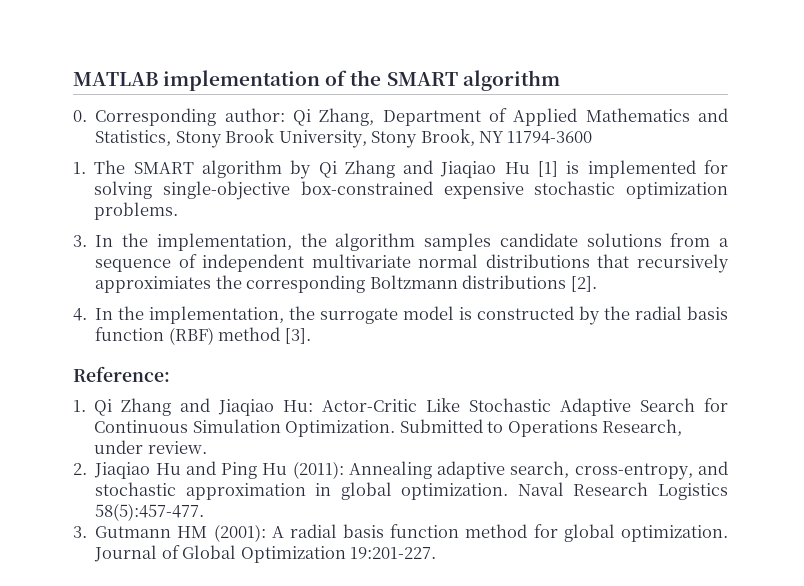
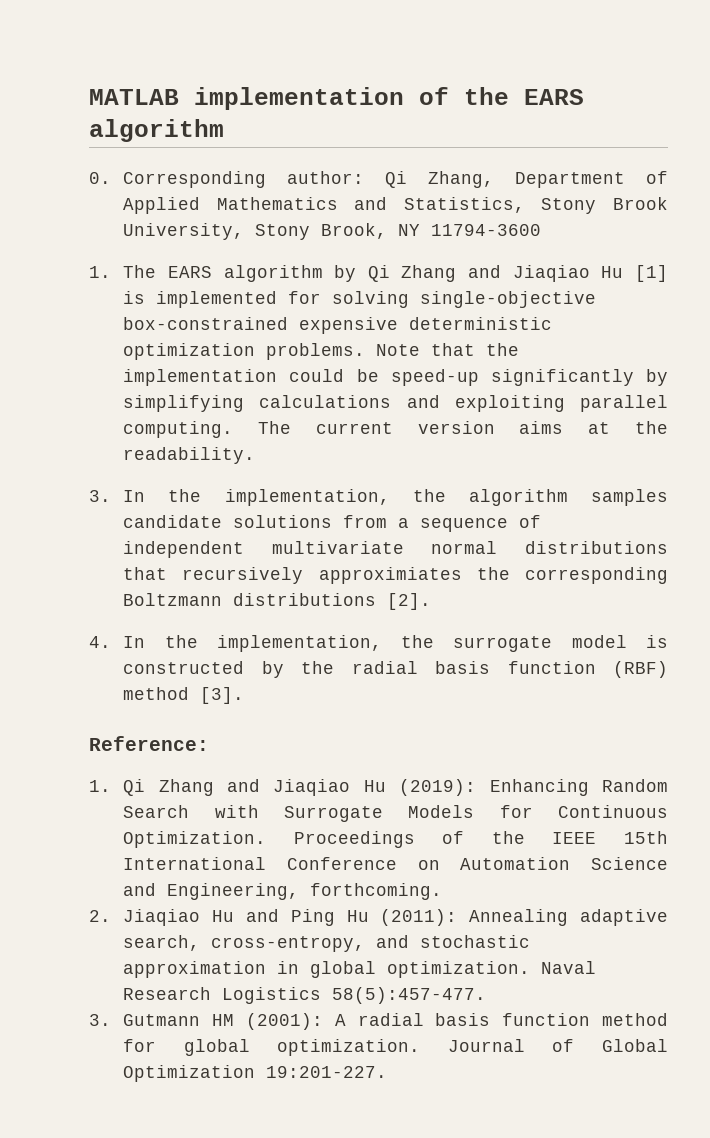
- MATLAB implementation of the SMART algorithm
+ MATLAB implementation of the EARS algorithm
- 1. The SMART algorithm by Qi Zhang and Jiaqiao Hu [1] is implemented for solving single-objective box-constrained expensive stochastic optimization problems.
+ 1. The EARS algorithm by Qi Zhang and Jiaqiao Hu [1] is implemented for solving single-objective box-constrained expensive deterministic optimization problems. Note that the implementation could be speed-up significantly by simplifying calculations and exploiting parallel computing. The current version aims at the readability.
- 1. Qi Zhang and Jiaqiao Hu: Actor-Critic Like Stochastic Adaptive Search for Continuous Simulation Optimization. Submitted to Operations Research, under review.
+ 1. Qi Zhang and Jiaqiao Hu (2019): Enhancing Random Search with Surrogate Models for Continuous Optimization. Proceedings of the IEEE 15th International Conference on Automation Science and Engineering, forthcoming.

